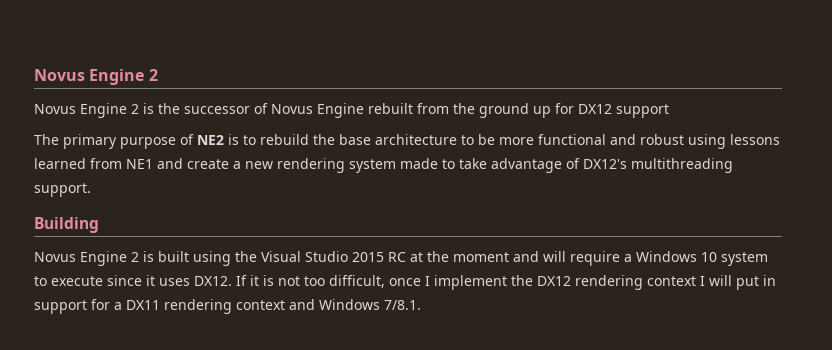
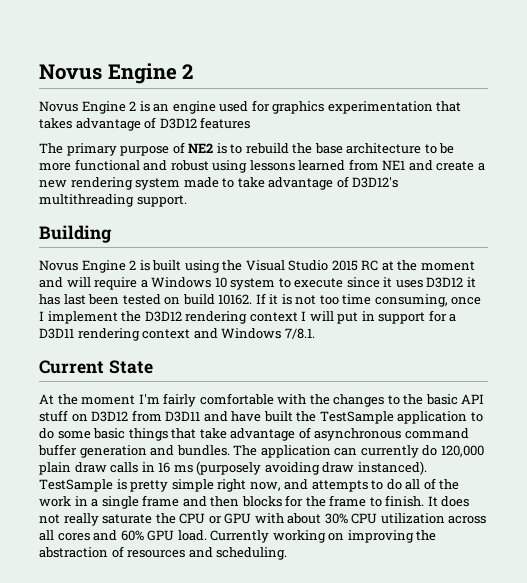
- Novus Engine 2 is the successor of Novus Engine rebuilt from the ground up for DX12 support
+ Novus Engine 2 is an engine used for graphics experimentation that takes advantage of D3D12 features
- The primary purpose of NE2 is to rebuild the base architecture to be more functional and robust using lessons learned from NE1 and create a new rendering system made to take advantage of DX12's multithreading support.
+ The primary purpose of NE2 is to rebuild the base architecture to be more functional and robust using lessons learned from NE1 and create a new rendering system made to take advantage of D3D12's multithreading support.
- Novus Engine 2 is built using the Visual Studio 2015 RC at the moment and will require a Windows 10 system to execute since it uses DX12.
+ Novus Engine 2 is built using the Visual Studio 2015 RC at the moment and will require a Windows 10 system to execute since it uses D3D12 it has last been tested on build 10162.
- If it is not too difficult, once I implement the DX12 rendering context I will put in support for a DX11 rendering context and Windows 7/8.1.
+ If it is not too time consuming, once I implement the D3D12 rendering context I will put in support for a D3D11 rendering context and Windows 7/8.1.
+ Current State
+ At the moment I'm fairly comfortable with the changes to the basic API stuff on D3D12 from D3D11 and have built the TestSample application to do some basic things that take advantage of asynchronous command buffer generation and bundles. The application can currently do 120,000 plain draw calls in 16 ms (purposely avoiding draw instanced). TestSample is pretty simple right now, and attempts to do all of the work in a single frame and then blocks for the frame to finish. It does not really saturate the CPU or GPU with about 30% CPU utilization across all cores and 60% GPU load. Currently working on improving the abstraction of resources and scheduling.

